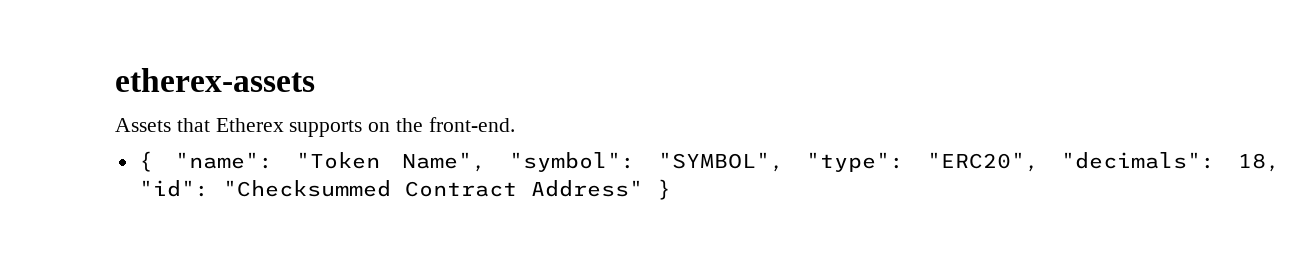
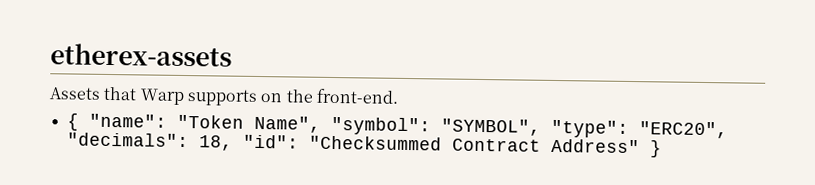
- Assets that Etherex supports on the front-end.
+ Assets that Warp supports on the front-end.

